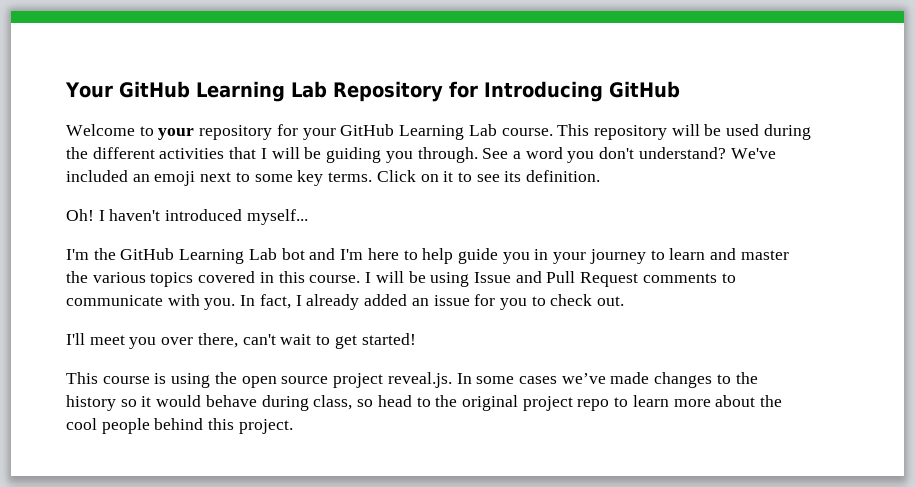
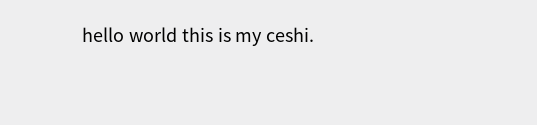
- Your GitHub Learning Lab Repository for Introducing GitHub
- Welcome to your repository for your GitHub Learning Lab course. This repository will be used during the different activities that I will be guiding you through. See a word you don't understand? We've included an emoji next to some key terms. Click on it to see its definition.
- Oh! I haven't introduced myself...
- I'm the GitHub Learning Lab bot and I'm here to help guide you in your journey to learn and master the various topics covered in this course. I will be using Issue and Pull Request comments to communicate with you. In fact, I already added an issue for you to check out.
- I'll meet you over there, can't wait to get started!
- This course is using the open source project reveal.js. In some cases we’ve made changes to the history so it would behave during class, so head to the original project repo to learn more about the cool people behind this project.
+ hello world this is my ceshi.

